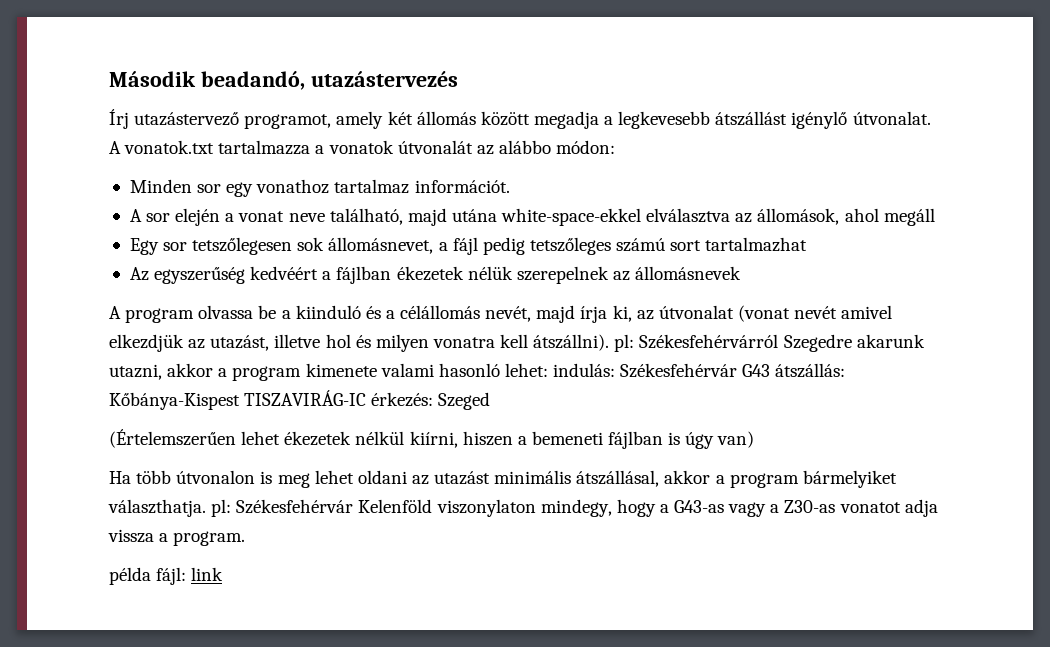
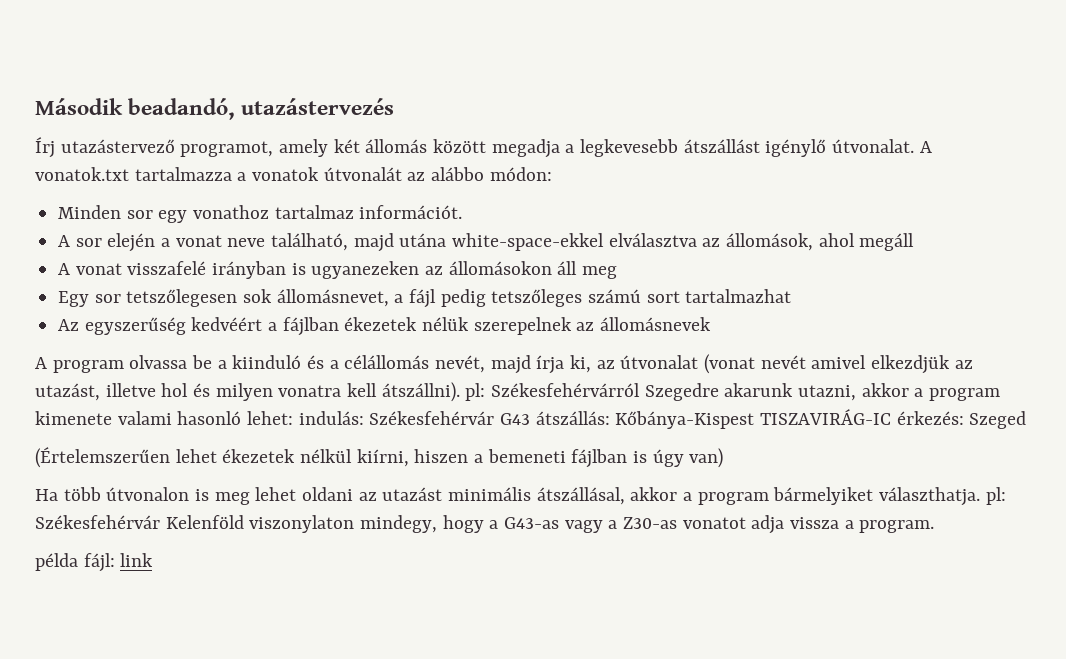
+ A vonat visszafelé irányban is ugyanezeken az állomásokon áll meg

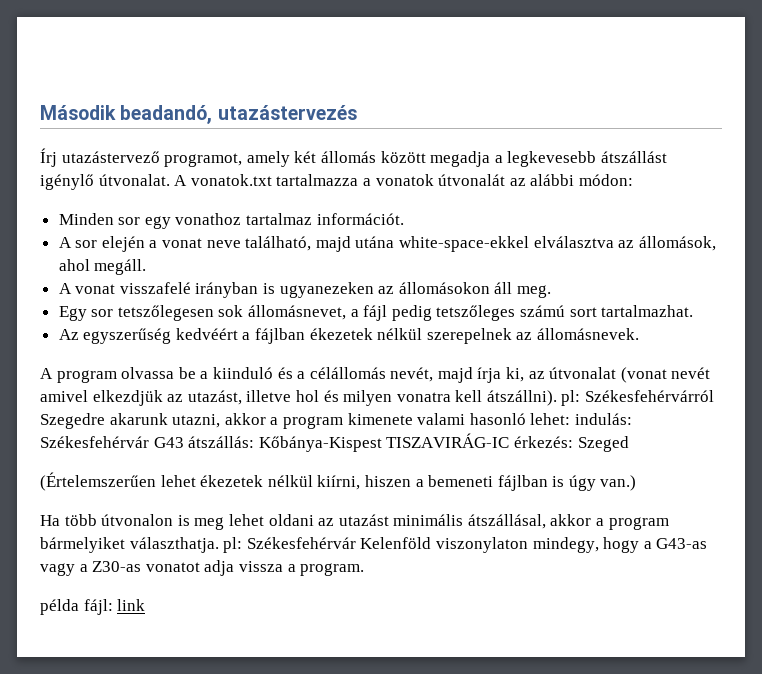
- A vonatok.txt tartalmazza a vonatok útvonalát az alábbo módon:
+ A vonatok.txt tartalmazza a vonatok útvonalát az alábbi módon:
- A sor elején a vonat neve található, majd utána white-space-ekkel elválasztva az állomások, ahol megáll
+ A sor elején a vonat neve található, majd utána white-space-ekkel elválasztva az állomások, ahol megáll.
- A vonat visszafelé irányban is ugyanezeken az állomásokon áll meg
+ A vonat visszafelé irányban is ugyanezeken az állomásokon áll meg.
- Egy sor tetszőlegesen sok állomásnevet, a fájl pedig tetszőleges számú sort tartalmazhat
+ Egy sor tetszőlegesen sok állomásnevet, a fájl pedig tetszőleges számú sort tartalmazhat.
- Az egyszerűség kedvéért a fájlban ékezetek nélük szerepelnek az állomásnevek
+ Az egyszerűség kedvéért a fájlban ékezetek nélkül szerepelnek az állomásnevek.
- (Értelemszerűen lehet ékezetek nélkül kiírni, hiszen a bemeneti fájlban is úgy van)
+ (Értelemszerűen lehet ékezetek nélkül kiírni, hiszen a bemeneti fájlban is úgy van.)

